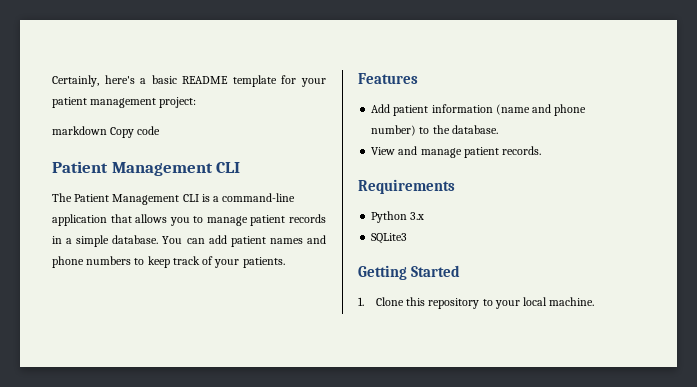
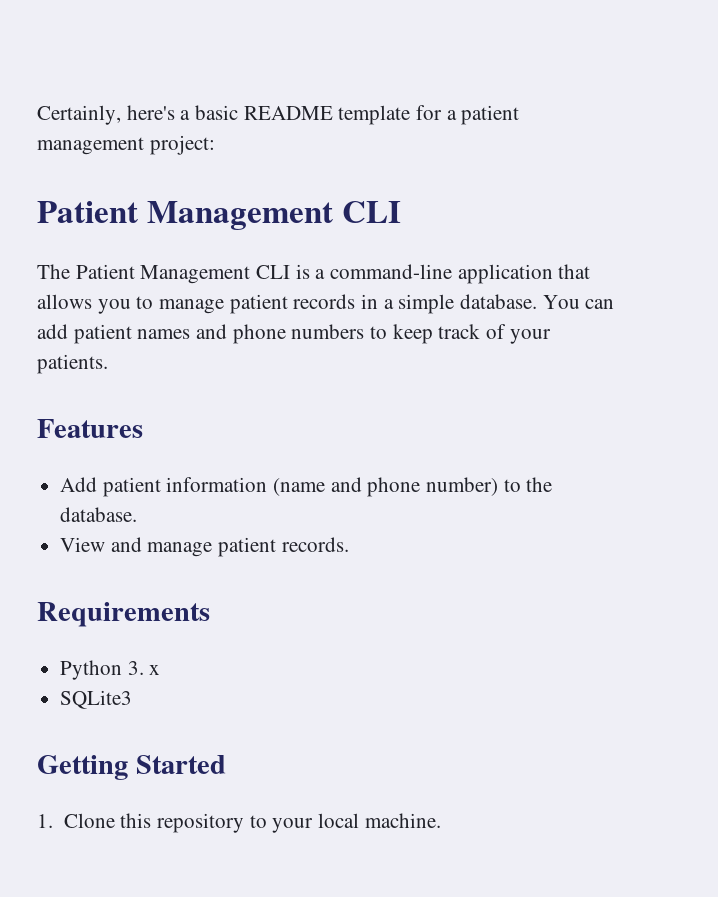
- Certainly, here's a basic README template for your patient management project:
+ Certainly, here's a basic README template for a patient management project:
- markdown Copy code
- Python 3.x
+ Python 3. x

